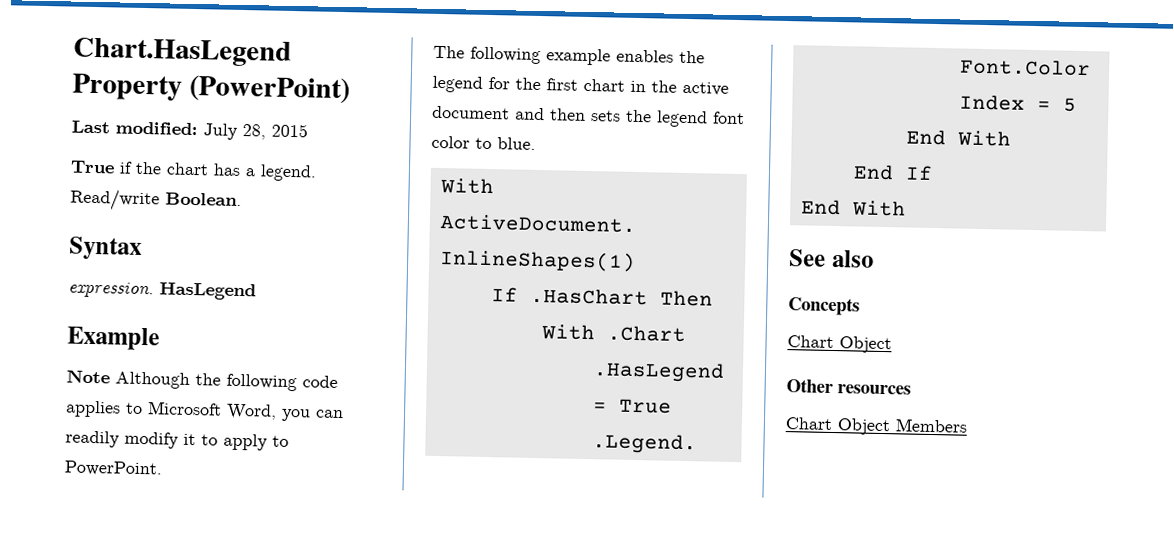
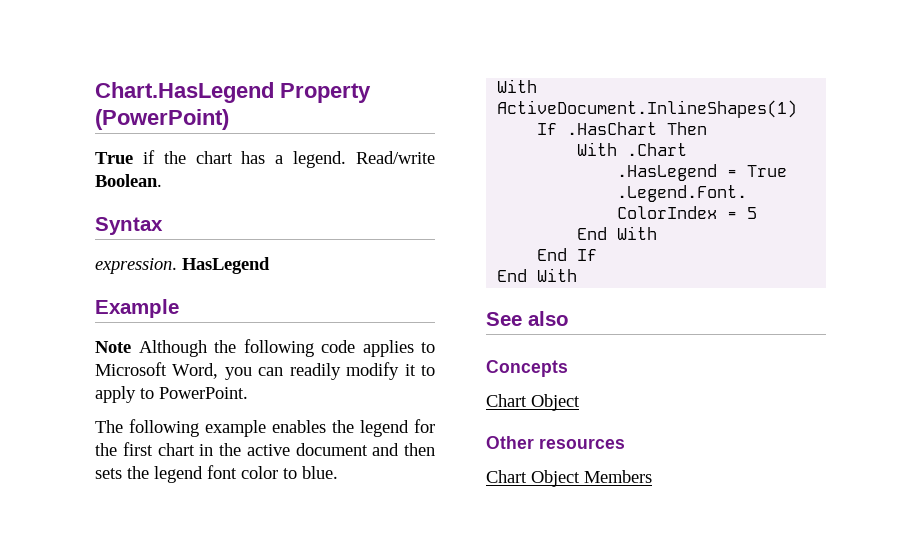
- Last modified: July 28, 2015

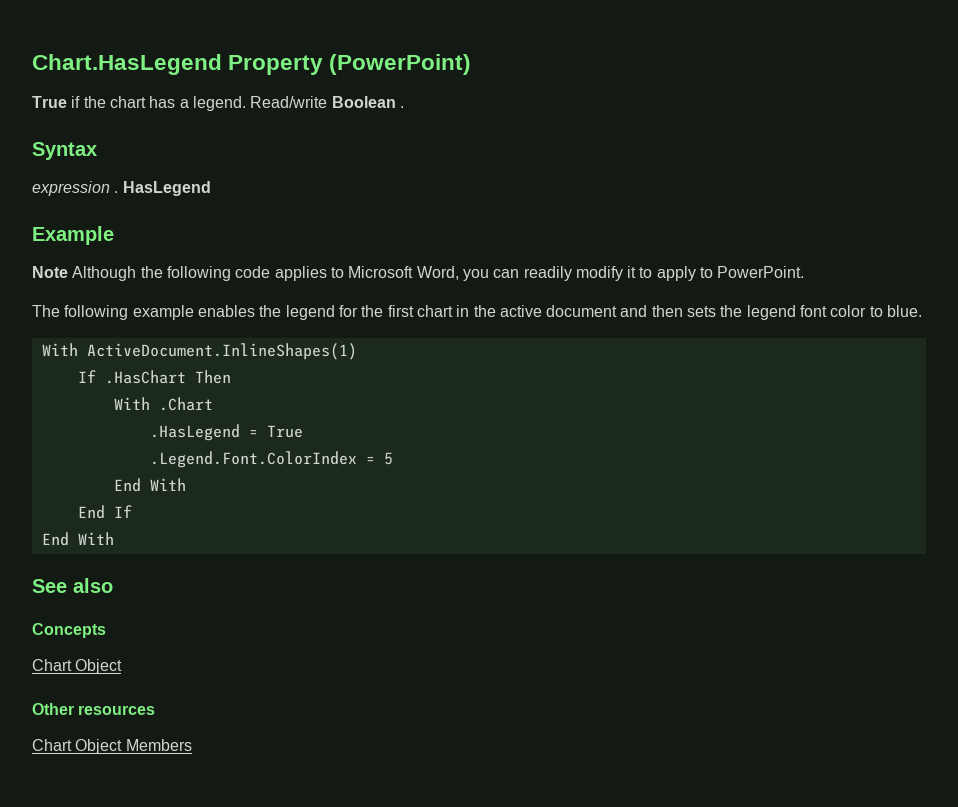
- Read/write Boolean.
+ Read/write Boolean .
- expression.
+ expression .

